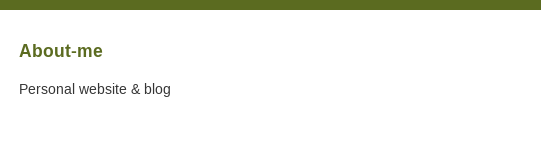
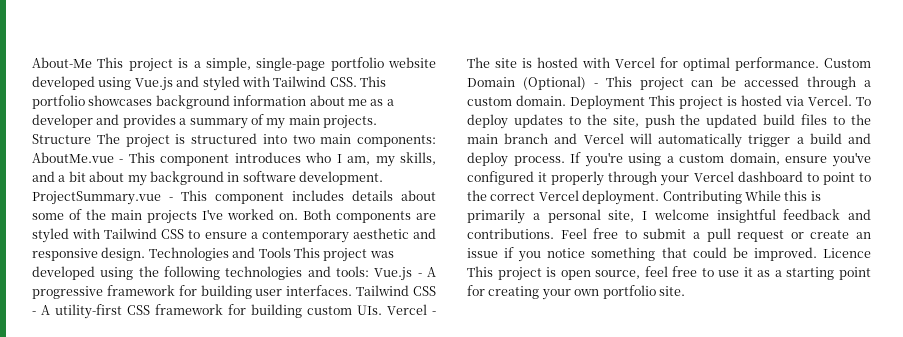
- About-me
- Personal website & blog
+ About-Me This project is a simple, single-page portfolio website developed using Vue.js and styled with Tailwind CSS. This portfolio showcases background information about me as a developer and provides a summary of my main projects. Structure The project is structured into two main components: AboutMe.vue - This component introduces who I am, my skills, and a bit about my background in software development. ProjectSummary.vue - This component includes details about some of the main projects I've worked on. Both components are styled with Tailwind CSS to ensure a contemporary aesthetic and responsive design. Technologies and Tools This project was developed using the following technologies and tools: Vue.js - A progressive framework for building user interfaces. Tailwind CSS - A utility-first CSS framework for building custom UIs. Vercel - The site is hosted with Vercel for optimal performance. Custom Domain (Optional) - This project can be accessed through a custom domain. Deployment This project is hosted via Vercel. To deploy updates to the site, push the updated build files to the main branch and Vercel will automatically trigger a build and deploy process. If you're using a custom domain, ensure you've configured it properly through your Vercel dashboard to point to the correct Vercel deployment. Contributing While this is primarily a personal site, I welcome insightful feedback and contributions. Feel free to submit a pull request or create an issue if you notice something that could be improved. Licence This project is open source, feel free to use it as a starting point for creating your own portfolio site.

